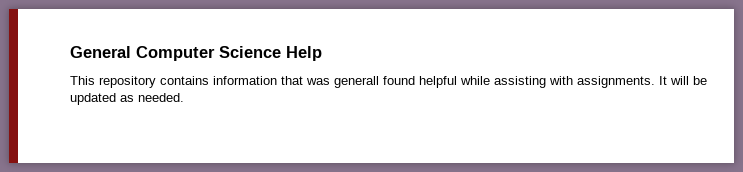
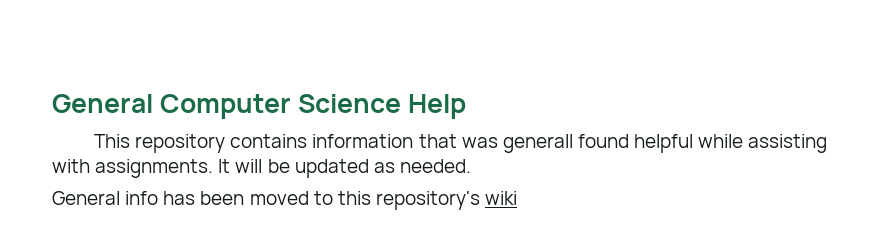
+ General info has been moved to this repository's wiki

